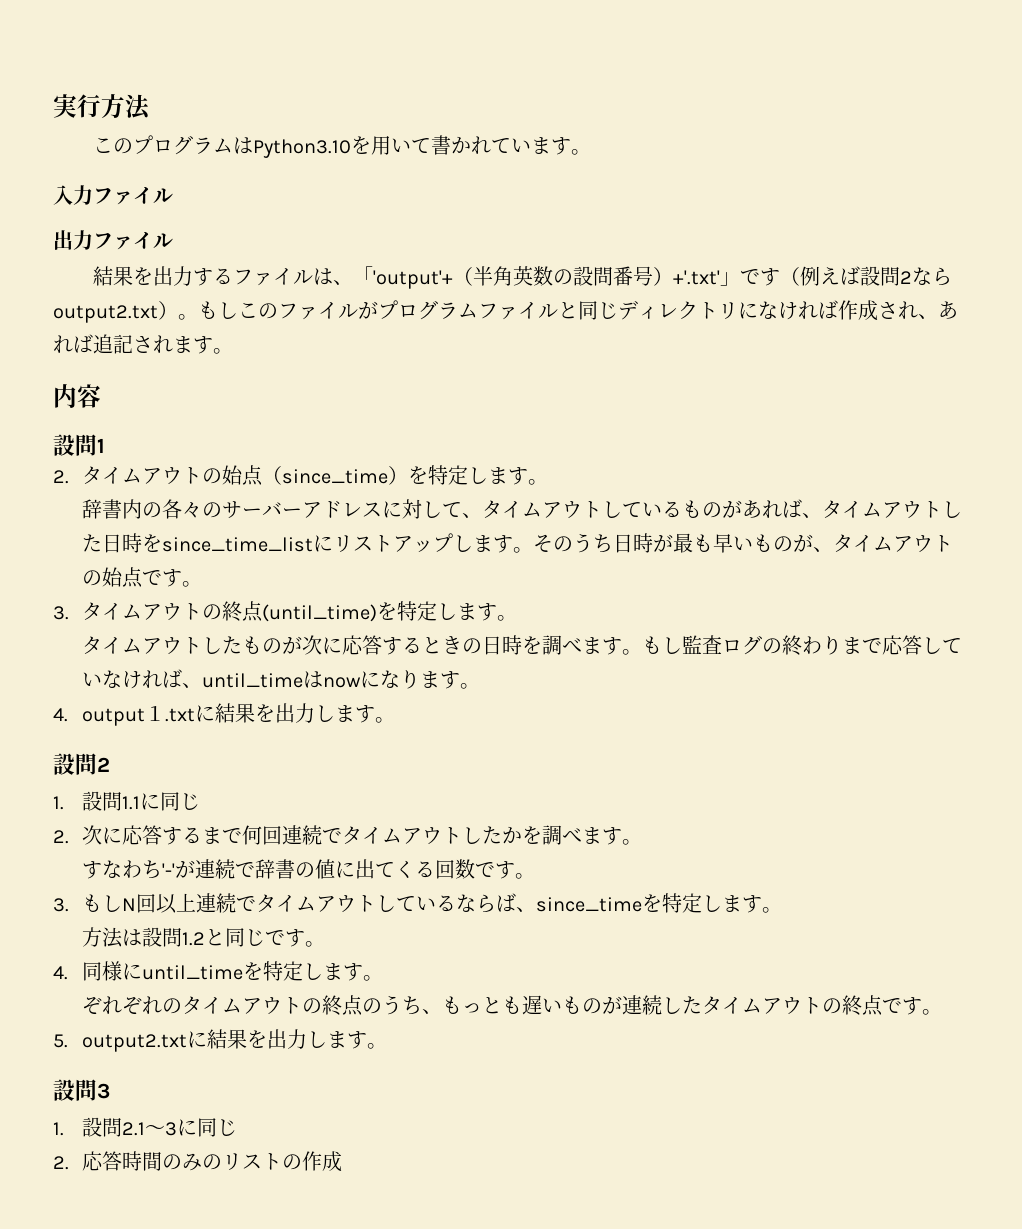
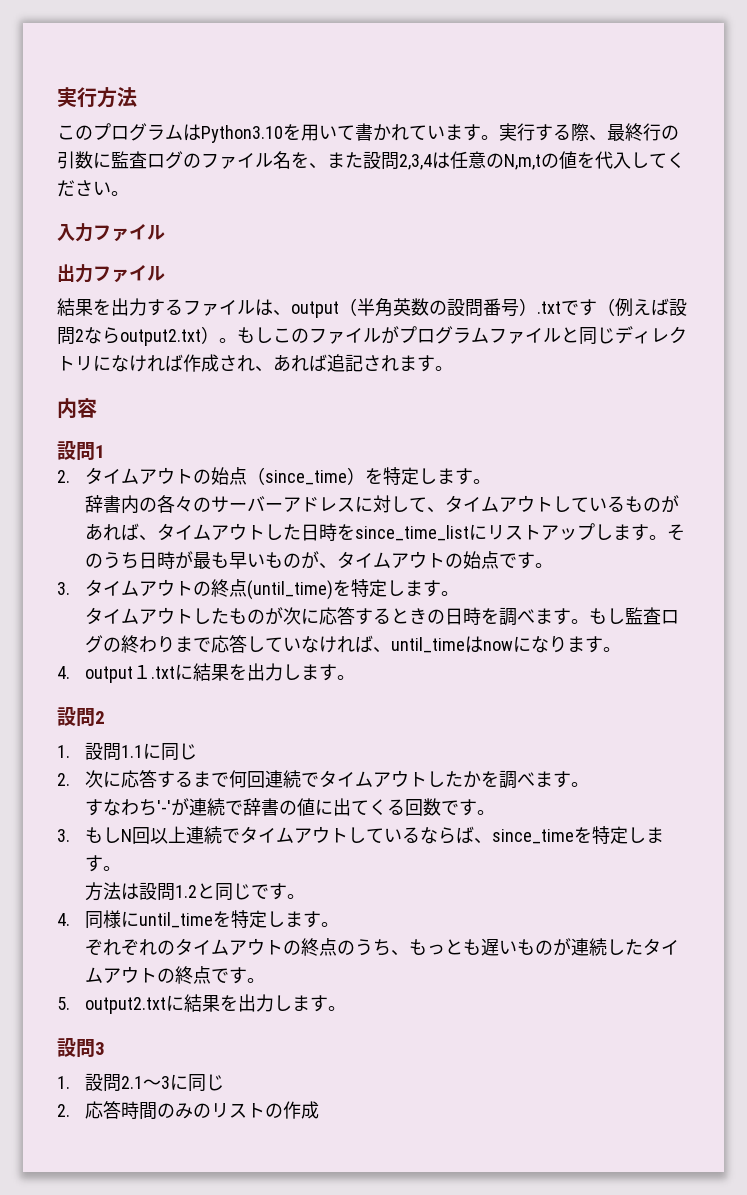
+ 実行する際、最終行の引数に監査ログのファイル名を、また設問2,3,4は任意のN,m,tの値を代入してください。
- 結果を出力するファイルは、「'output'+（半角英数の設問番号）+'.txt'」です（例えば設問2ならoutput2.txt）。
+ 結果を出力するファイルは、output（半角英数の設問番号）.txtです（例えば設問2ならoutput2.txt）。

